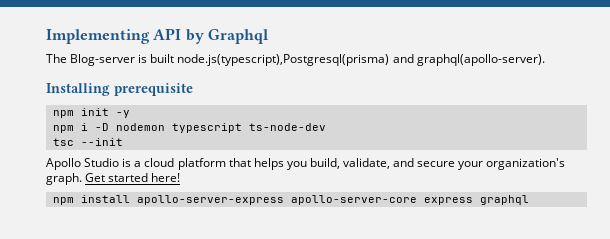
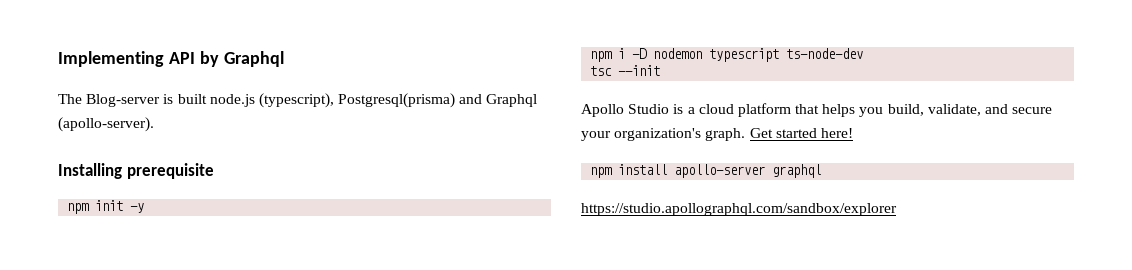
- The Blog-server is built node.js(typescript),Postgresql(prisma) and graphql(apollo-server).
+ The Blog-server is built node.js (typescript), Postgresql(prisma) and Graphql (apollo-server).
- npm install apollo-server-express apollo-server-core express graphql
+ npm install apollo-server graphql
+ https://studio.apollographql.com/sandbox/explorer

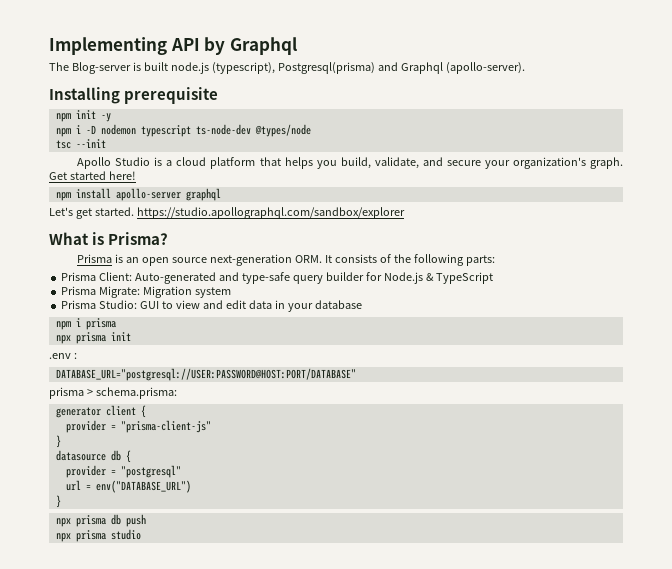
- npm i -D nodemon typescript ts-node-dev
+ npm i -D nodemon typescript ts-node-dev @types/node
- https://studio.apollographql.com/sandbox/explorer
+ Let's get started. https://studio.apollographql.com/sandbox/explorer
+ What is Prisma?
+ Prisma is an open source next-generation ORM. It consists of the following parts:
+ Prisma Client: Auto-generated and type-safe query builder for Node.js & TypeScript
+ Prisma Migrate: Migration system
+ Prisma Studio: GUI to view and edit data in your database
+ npm i prisma
+ npx prisma init
+ .env :
+ DATABASE_URL="postgresql://USER:PASSWORD@HOST:PORT/DATABASE"
+ prisma > schema.prisma:
+ generator client {
+ provider = "prisma-client-js"
+ }
+ datasource db {
+ provider = "postgresql"
+ url = env("DATABASE_URL")
+ }
+ npx prisma db push
+ npx prisma studio

